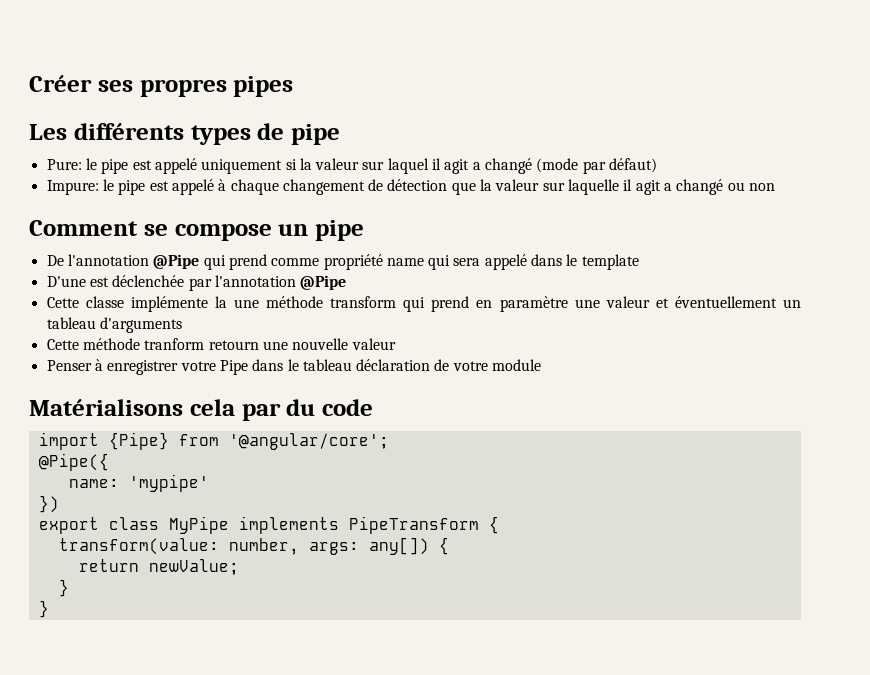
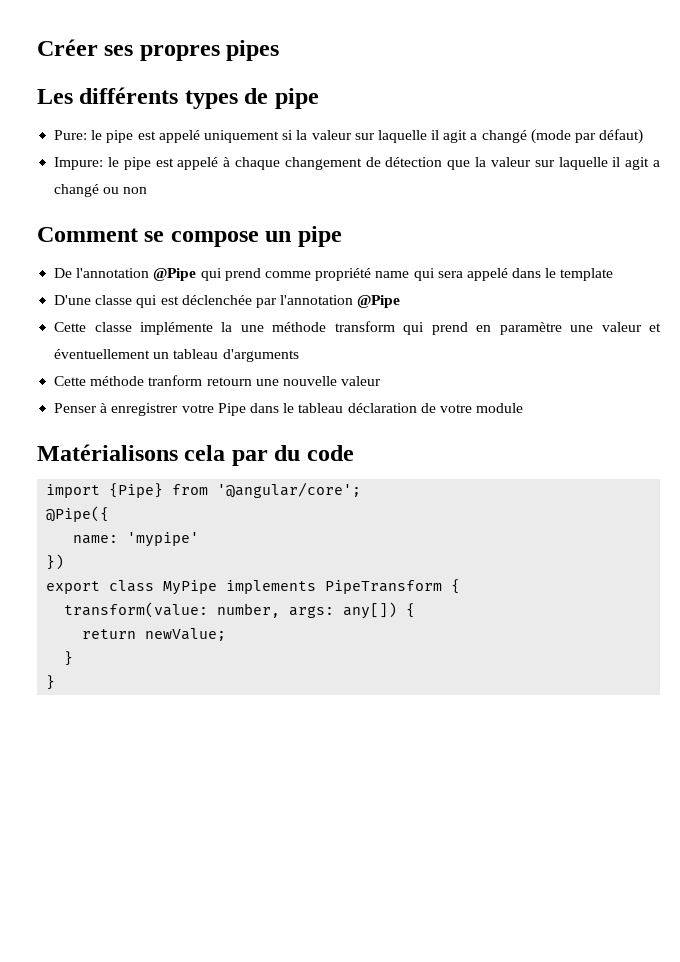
- Pure: le pipe est appelé uniquement si la valeur sur laquel il agit a changé (mode par défaut)
+ Pure: le pipe est appelé uniquement si la valeur sur laquelle il agit a changé (mode par défaut)
- D'une est déclenchée par l'annotation @Pipe
+ D'une classe qui est déclenchée par l'annotation @Pipe

